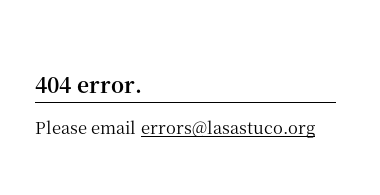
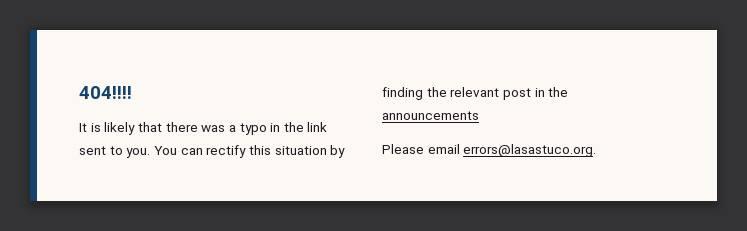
- 404 error.
+ 404!!!!
+ It is likely that there was a typo in the link sent to you. You can rectify this situation by finding the relevant post in the announcements
- Please email errors@lasastuco.org
+ Please email errors@lasastuco.org.

